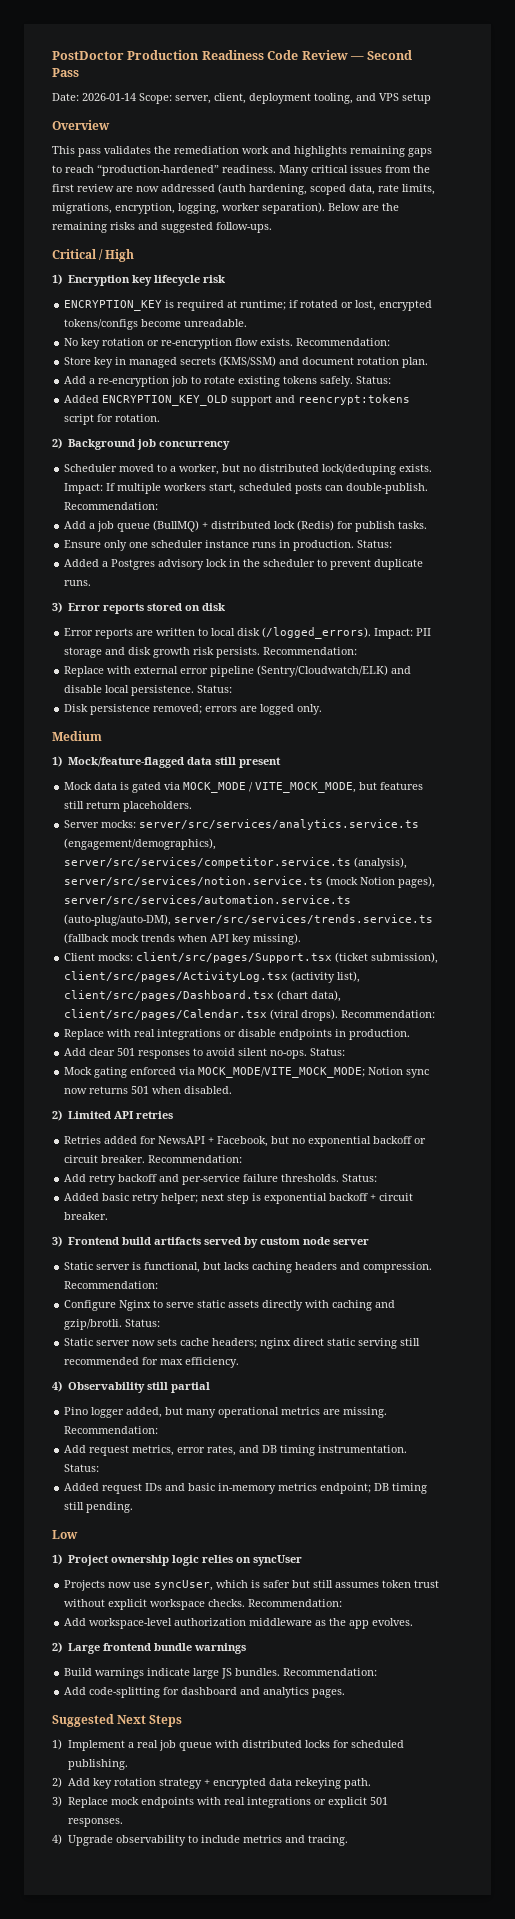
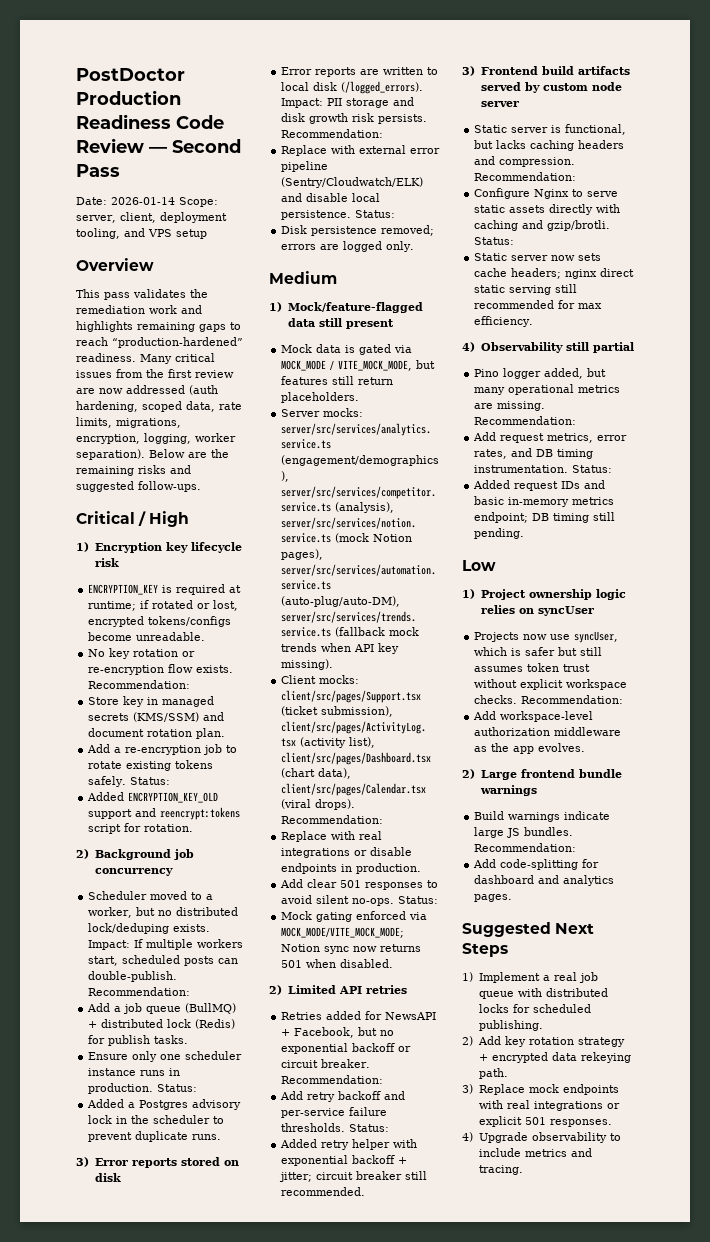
- Added basic retry helper; next step is exponential backoff + circuit breaker.
+ Added retry helper with exponential backoff + jitter; circuit breaker still recommended.

